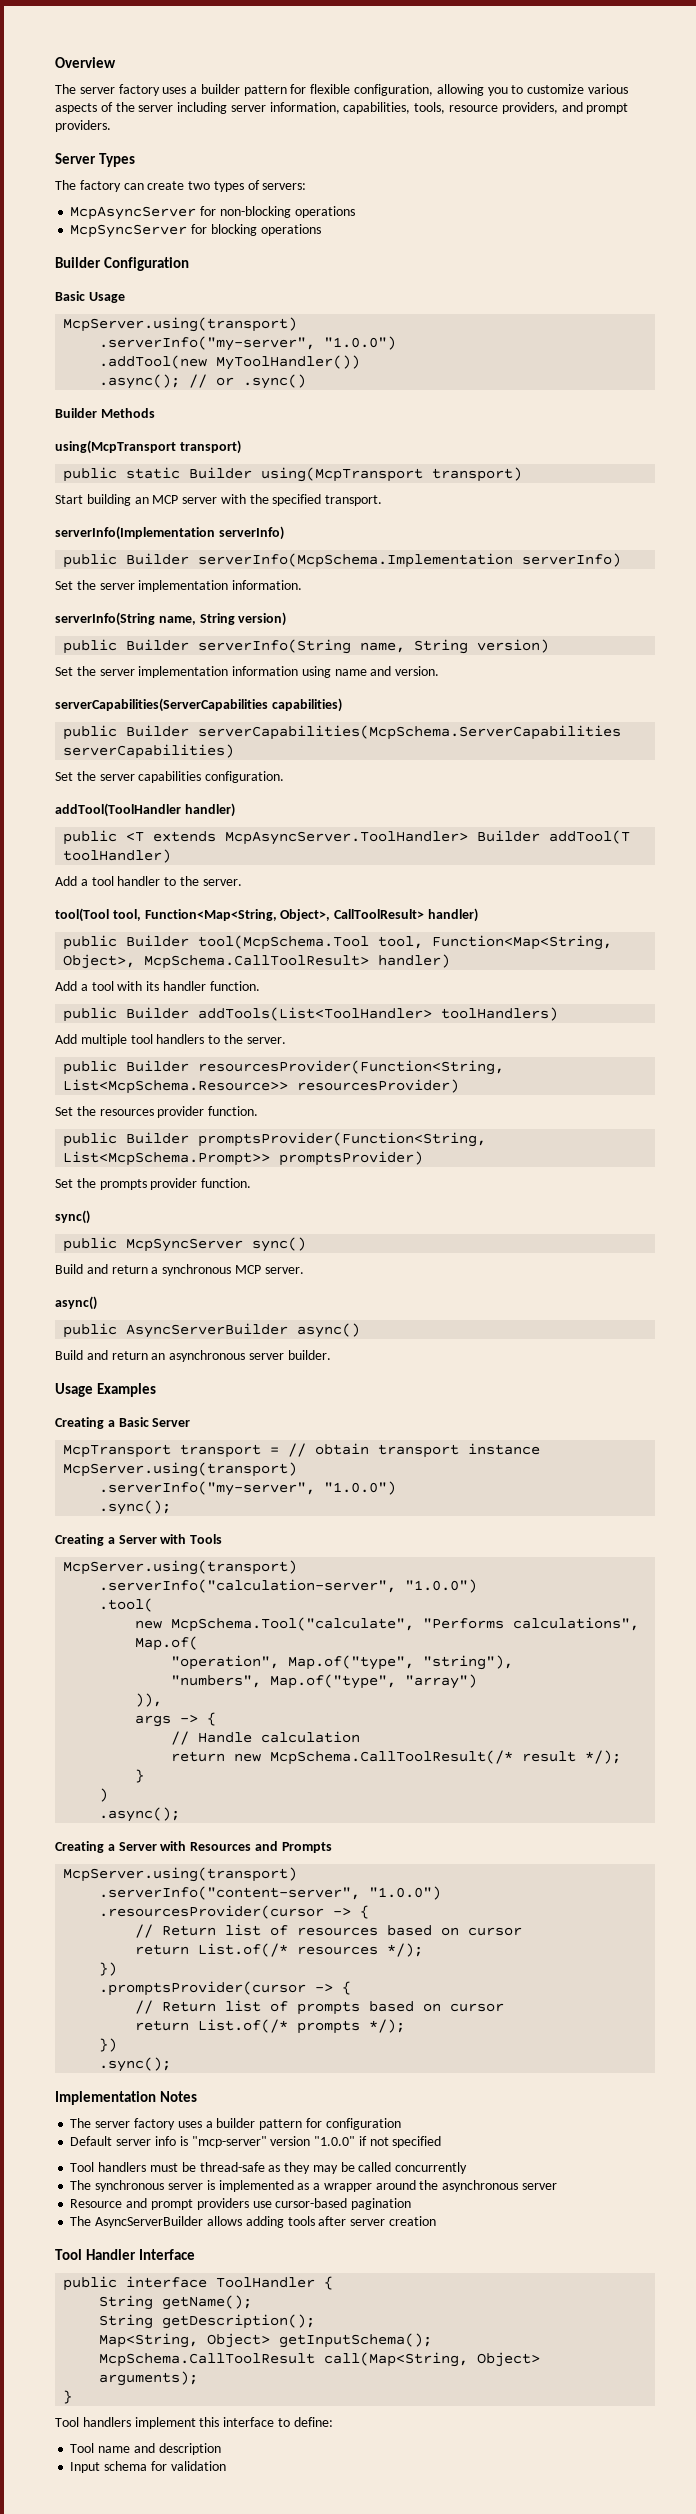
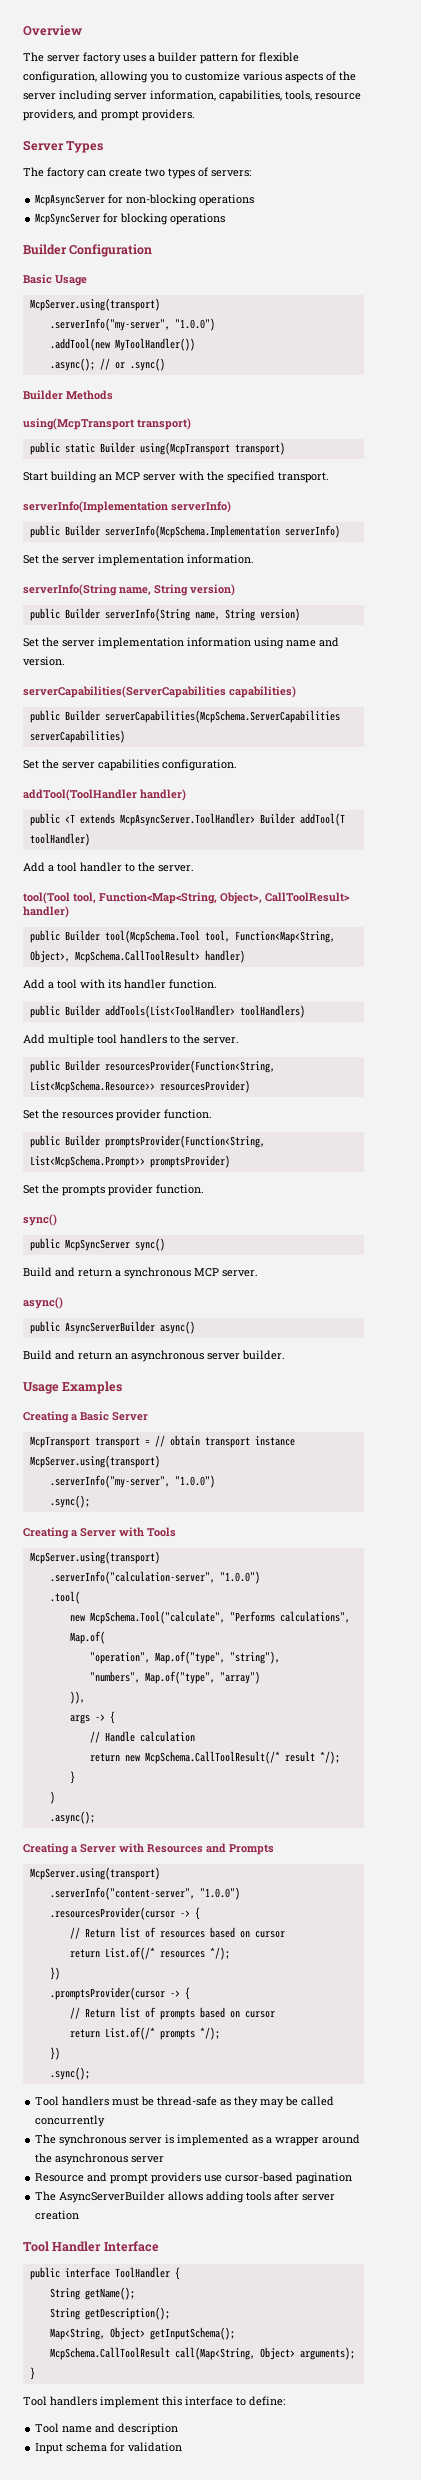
- Implementation Notes
- The server factory uses a builder pattern for configuration
- Default server info is "mcp-server" version "1.0.0" if not specified

